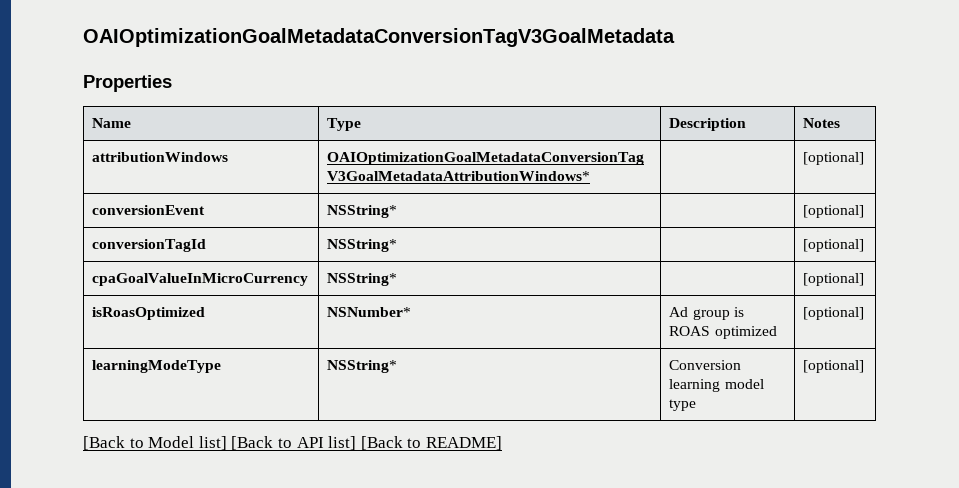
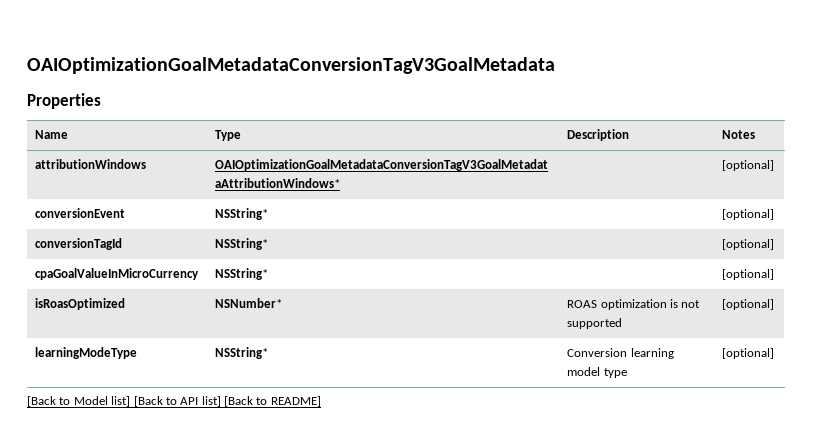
- isRoasOptimized | NSNumber* | Ad group is ROAS optimized | [optional]
+ isRoasOptimized | NSNumber* | ROAS optimization is not supported | [optional]

